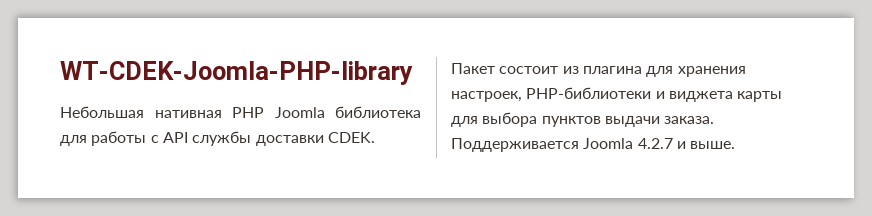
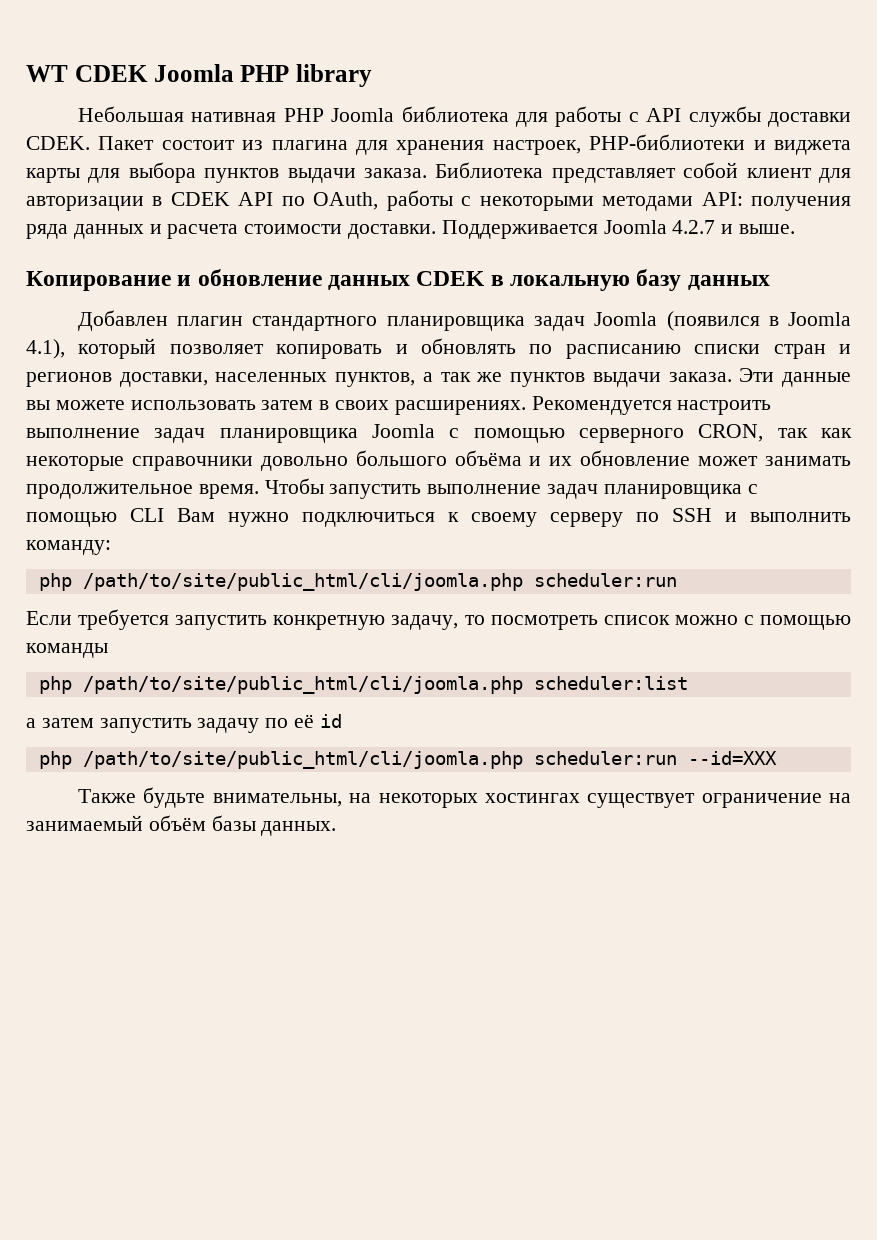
- WT-CDEK-Joomla-PHP-library
+ WT CDEK Joomla PHP library
+ Библиотека представляет собой клиент для авторизации в CDEK API по OAuth, работы с некоторыми методами API: получения ряда данных и расчета стоимости доставки.
+ Копирование и обновление данных CDEK в локальную базу данных
+ Добавлен плагин стандартного планировщика задач Joomla (появился в Joomla 4.1), который позволяет копировать и обновлять по расписанию списки стран и регионов доставки, населенных пунктов, а так же пунктов выдачи заказа. Эти данные вы можете использовать затем в своих расширениях. Рекомендуется настроить выполнение задач планировщика Joomla с помощью серверного CRON, так как некоторые справочники довольно большого объёма и их обновление может занимать продолжительное время. Чтобы запустить выполнение задач планировщика с помощью CLI Вам нужно подключиться к своему серверу по SSH и выполнить команду:
+ php /path/to/site/public_html/cli/joomla.php scheduler:run
+ Если требуется запустить конкретную задачу, то посмотреть список можно с помощью команды
+ php /path/to/site/public_html/cli/joomla.php scheduler:list
+ а затем запустить задачу по её id
+ php /path/to/site/public_html/cli/joomla.php scheduler:run --id=XXX
+ Также будьте внимательны, на некоторых хостингах существует ограничение на занимаемый объём базы данных.

